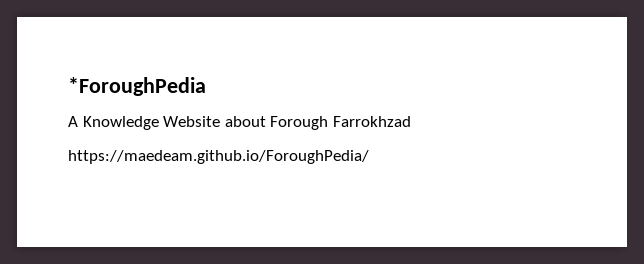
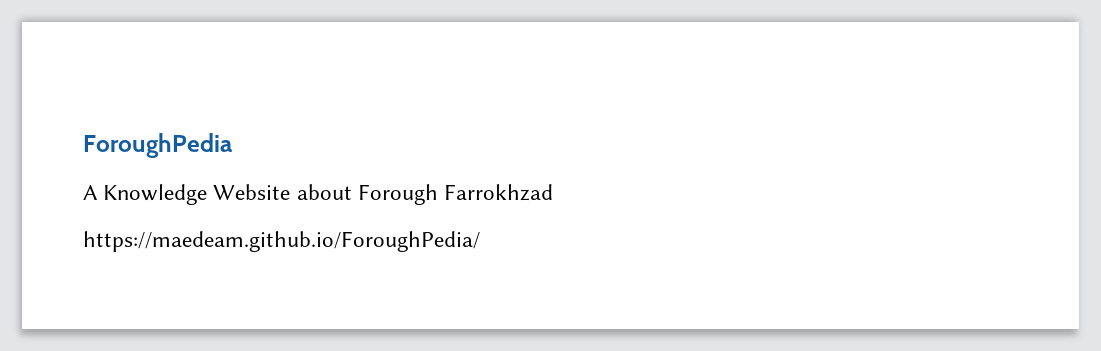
- *ForoughPedia
+ ForoughPedia

